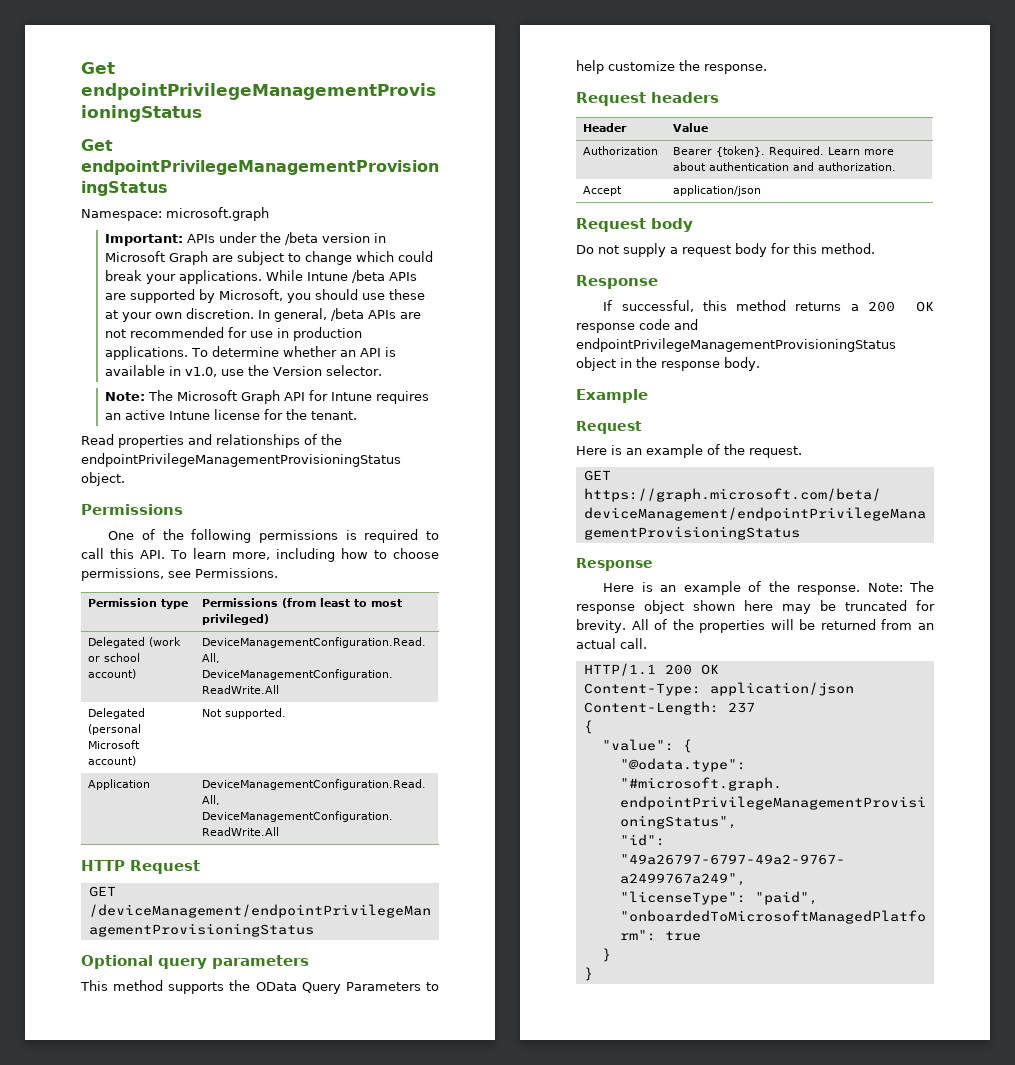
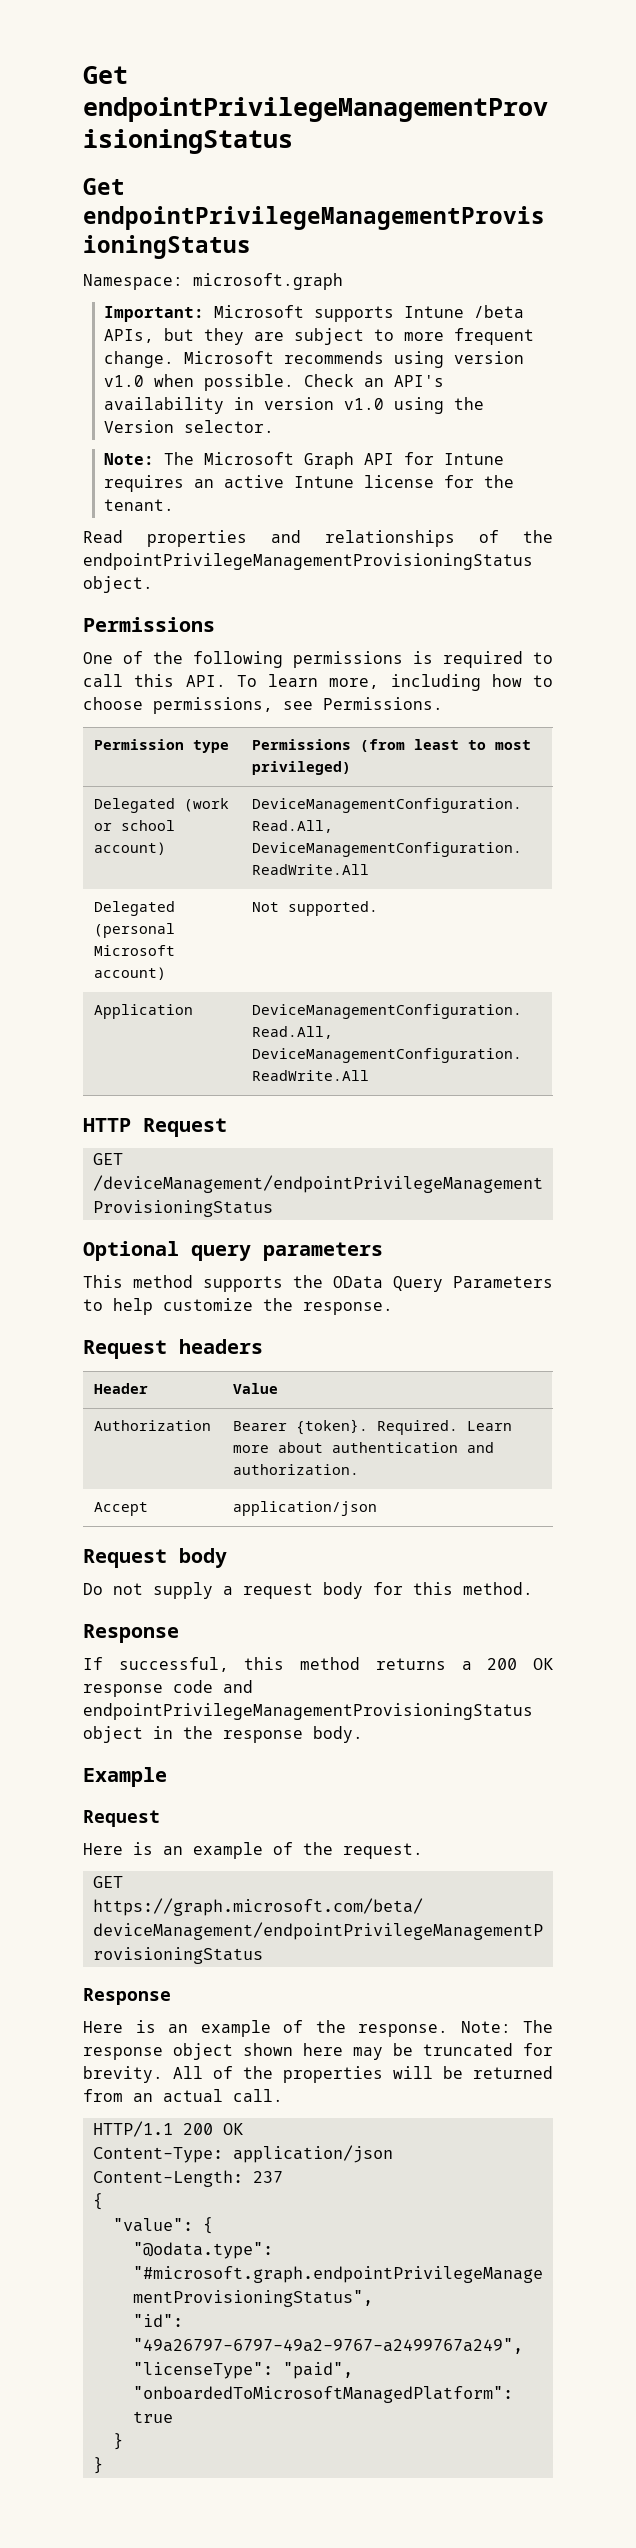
- Important: APIs under the /beta version in Microsoft Graph are subject to change which could break your applications. While Intune /beta APIs are supported by Microsoft, you should use these at your own discretion. In general, /beta APIs are not recommended for use in production applications. To determine whether an API is available in v1.0, use the Version selector.
+ Important: Microsoft supports Intune /beta APIs, but they are subject to more frequent change. Microsoft recommends using version v1.0 when possible. Check an API's availability in version v1.0 using the Version selector.

